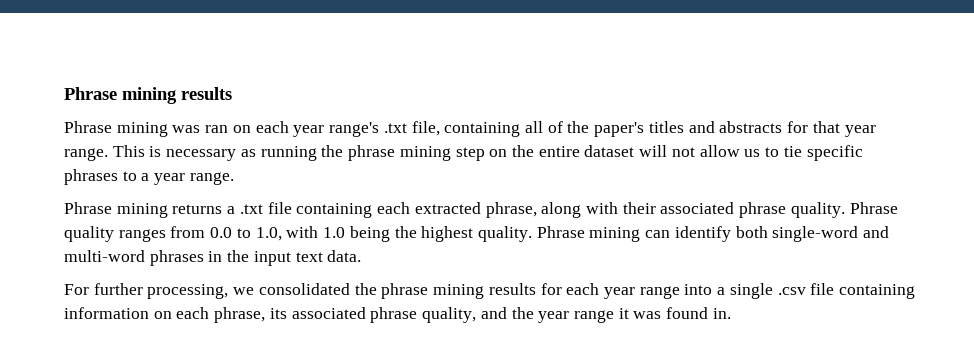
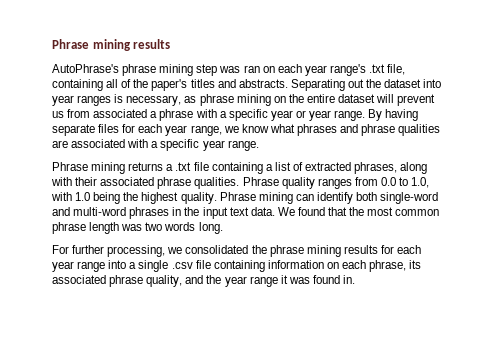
- Phrase mining was ran on each year range's .txt file, containing all of the paper's titles and abstracts for that year range. This is necessary as running the phrase mining step on the entire dataset will not allow us to tie specific phrases to a year range.
+ AutoPhrase's phrase mining step was ran on each year range's .txt file, containing all of the paper's titles and abstracts. Separating out the dataset into year ranges is necessary, as phrase mining on the entire dataset will prevent us from associated a phrase with a specific year or year range. By having separate files for each year range, we know what phrases and phrase qualities are associated with a specific year range.
- Phrase mining returns a .txt file containing each extracted phrase, along with their associated phrase quality.
+ Phrase mining returns a .txt file containing a list of extracted phrases, along with their associated phrase qualities.
+ We found that the most common phrase length was two words long.

